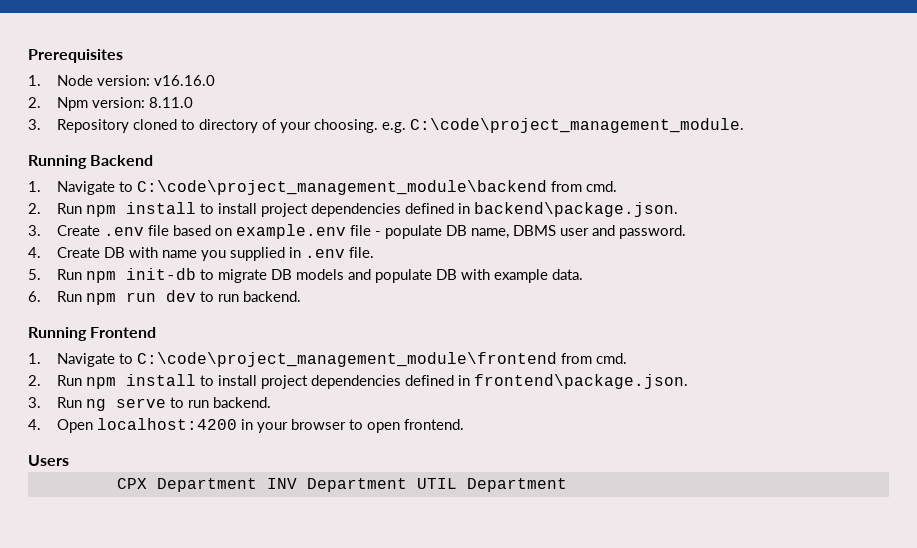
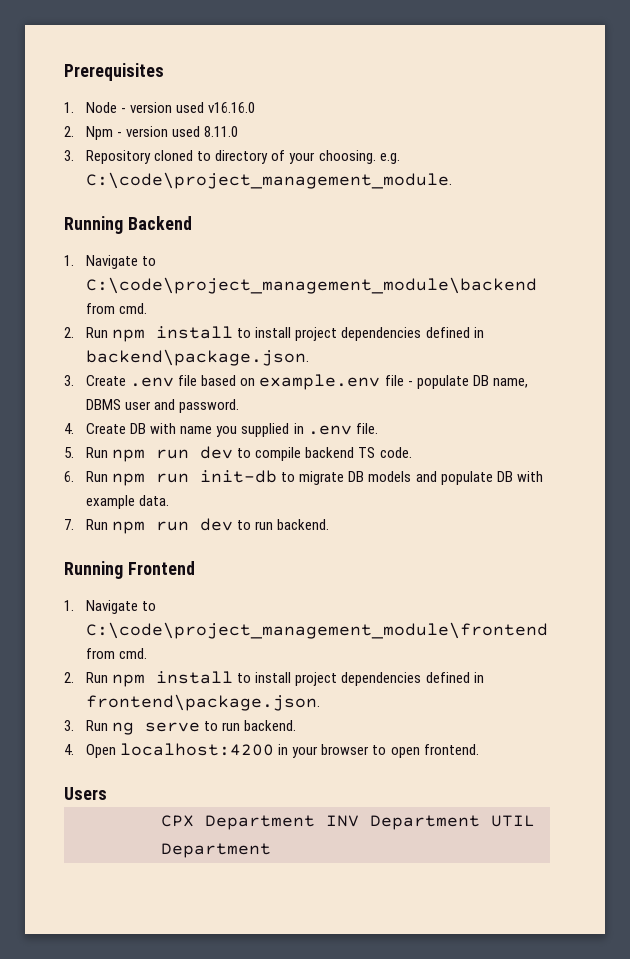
- 1. Node version: v16.16.0
+ 1. Node - version used v16.16.0
- 2. Npm version: 8.11.0
+ 2. Npm - version used 8.11.0
- 5. Run npm init-db to migrate DB models and populate DB with example data.
+ 5. Run npm run dev to compile backend TS code.
+ 6. Run npm run init-db to migrate DB models and populate DB with example data.
- 6. Run npm run dev to run backend.
+ 7. Run npm run dev to run backend.

